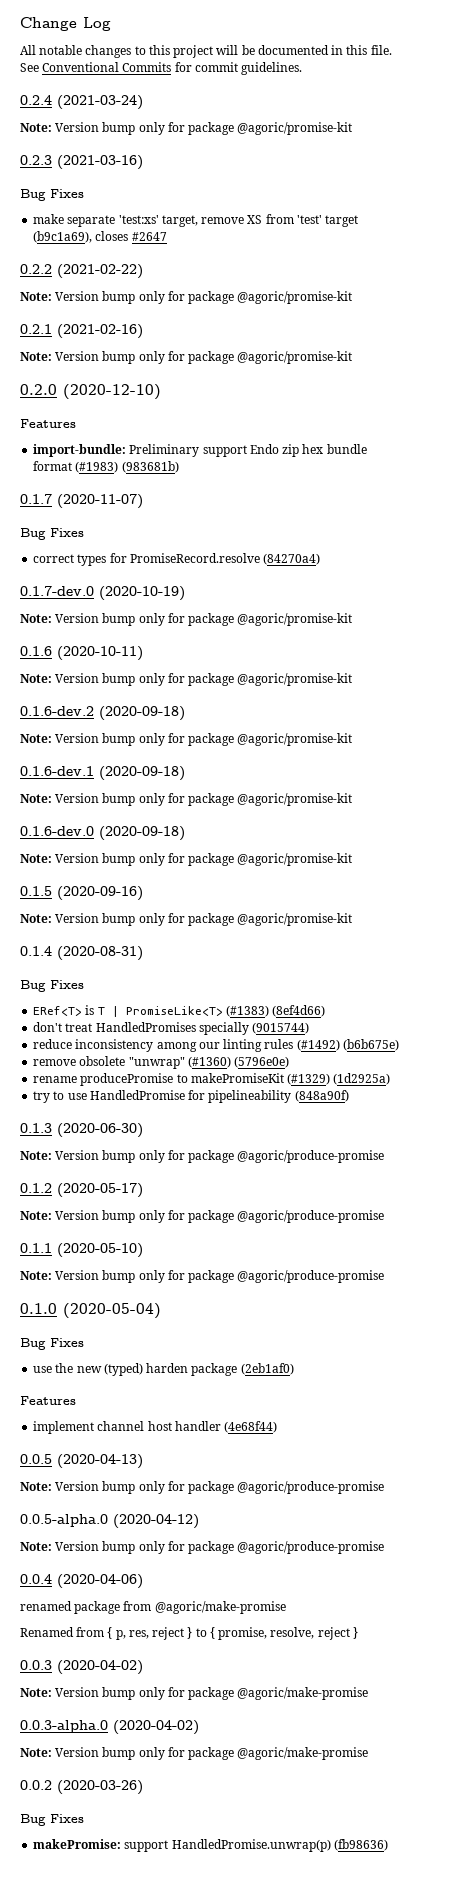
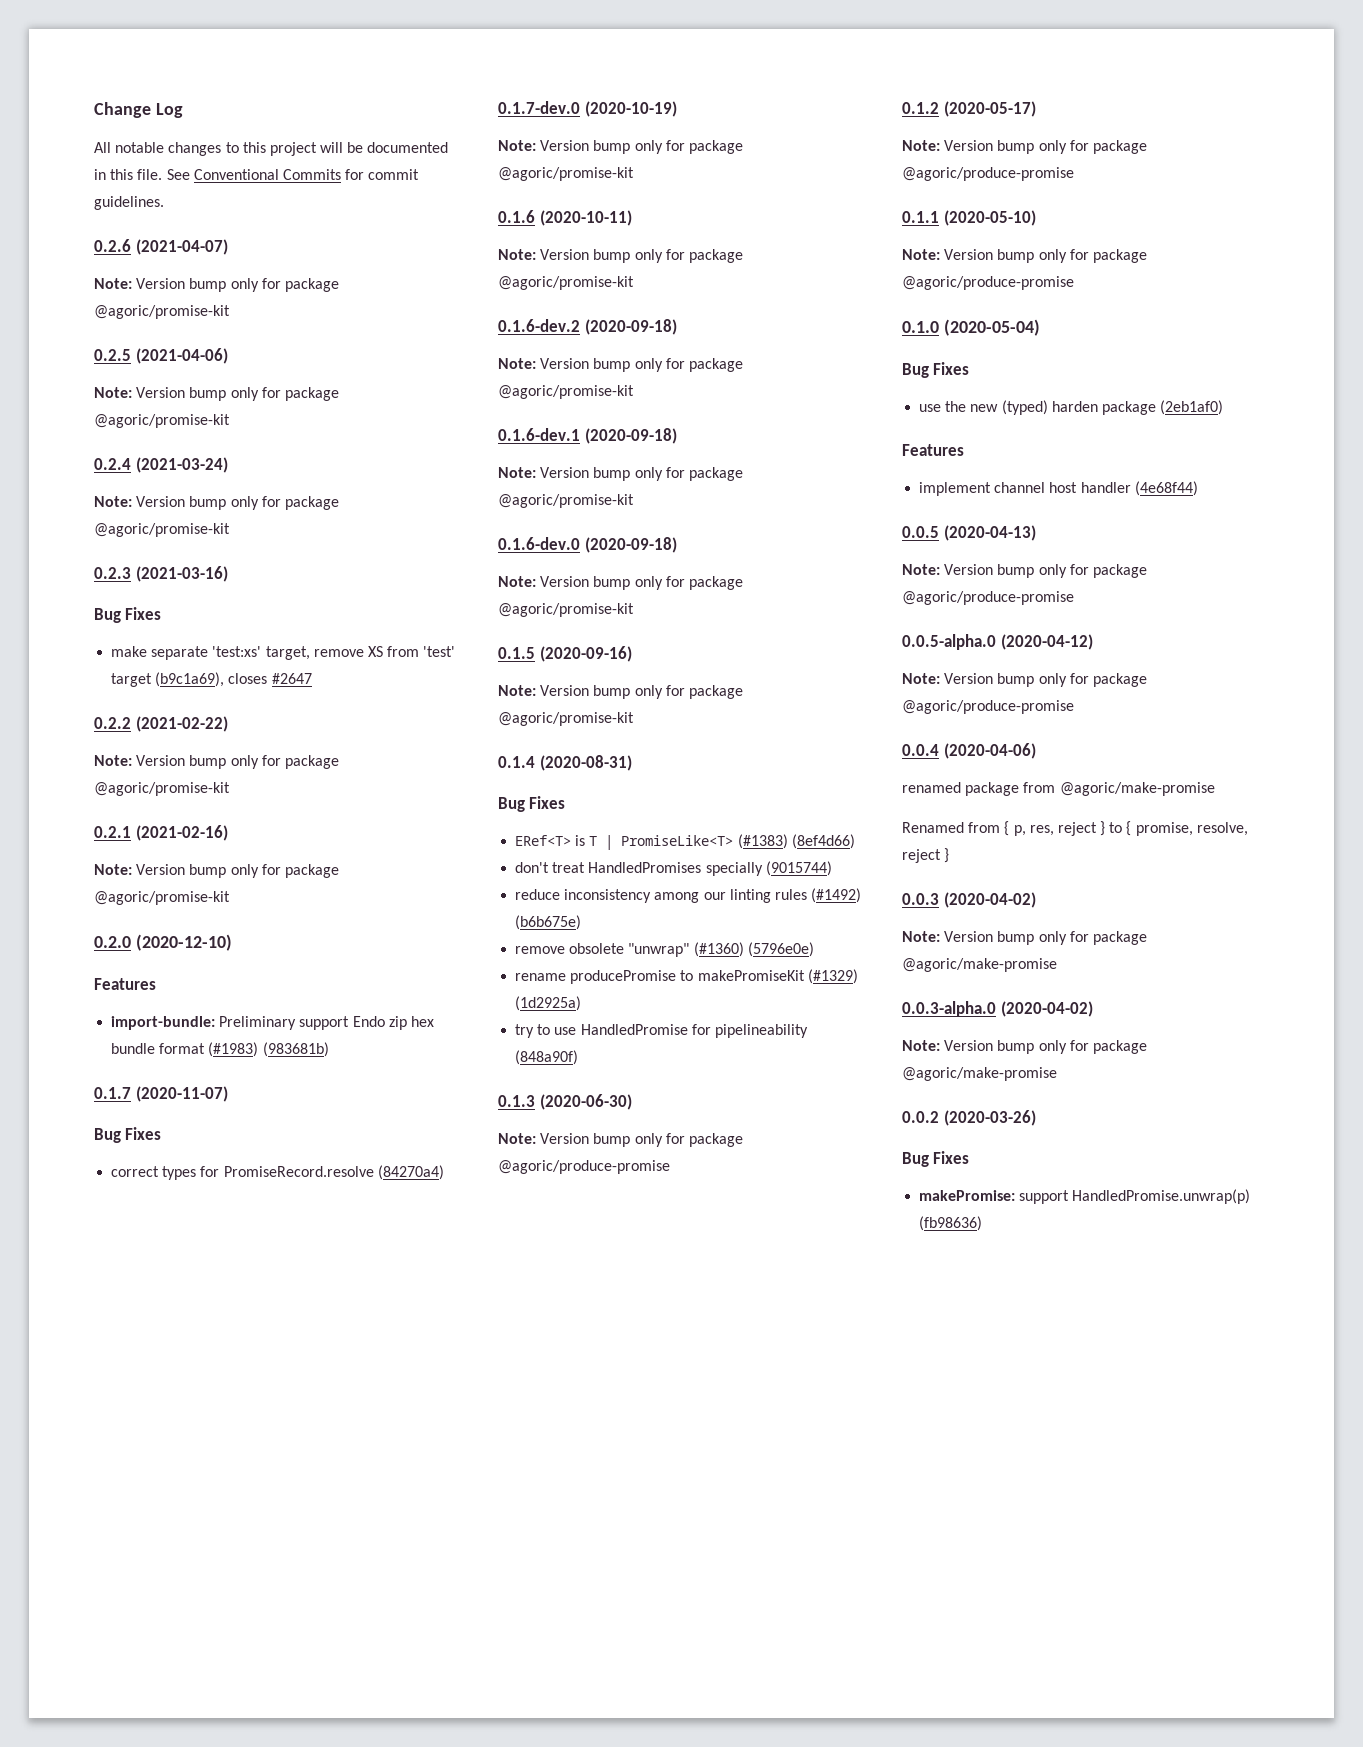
+ 0.2.6 (2021-04-07)
+ Note: Version bump only for package @agoric/promise-kit
+ 0.2.5 (2021-04-06)
+ Note: Version bump only for package @agoric/promise-kit

